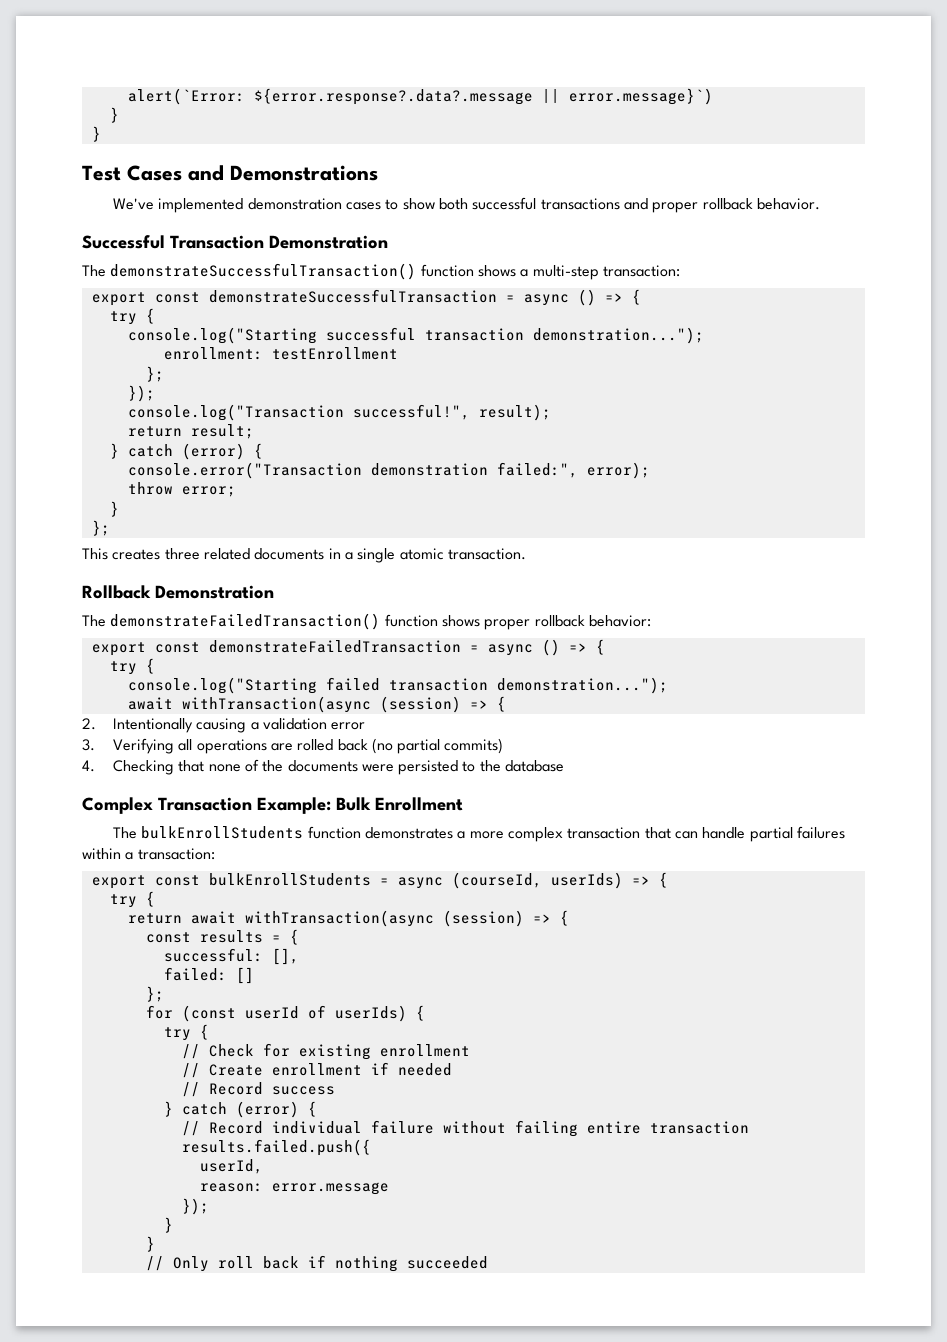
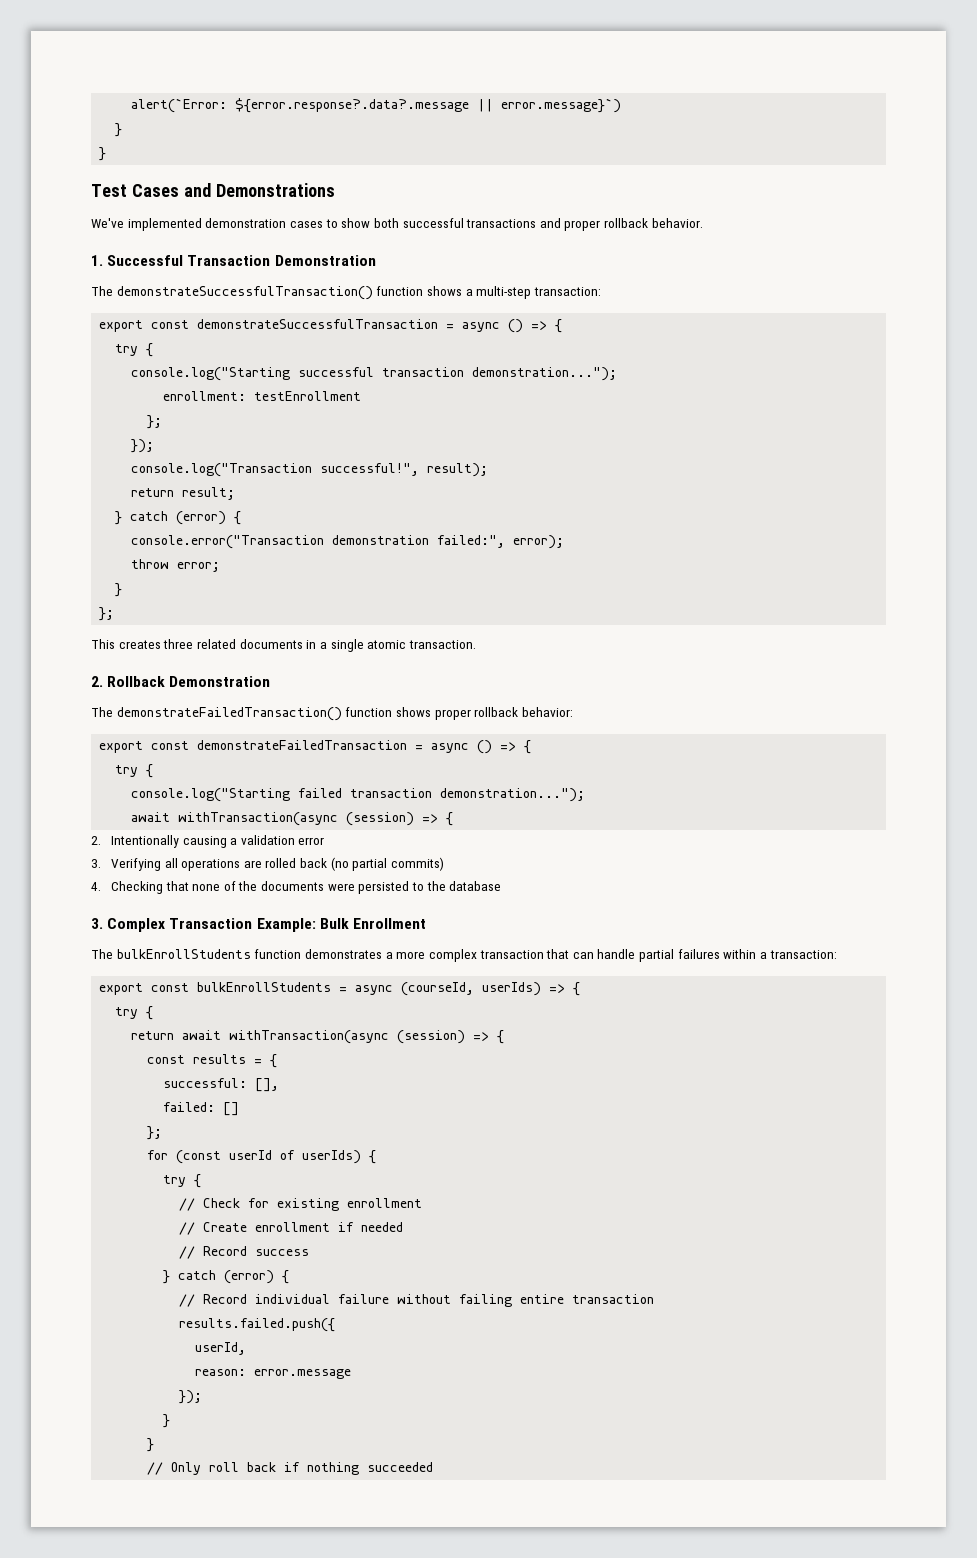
- Successful Transaction Demonstration
+ 1. Successful Transaction Demonstration
- Rollback Demonstration
+ 2. Rollback Demonstration
- Complex Transaction Example: Bulk Enrollment
+ 3. Complex Transaction Example: Bulk Enrollment

